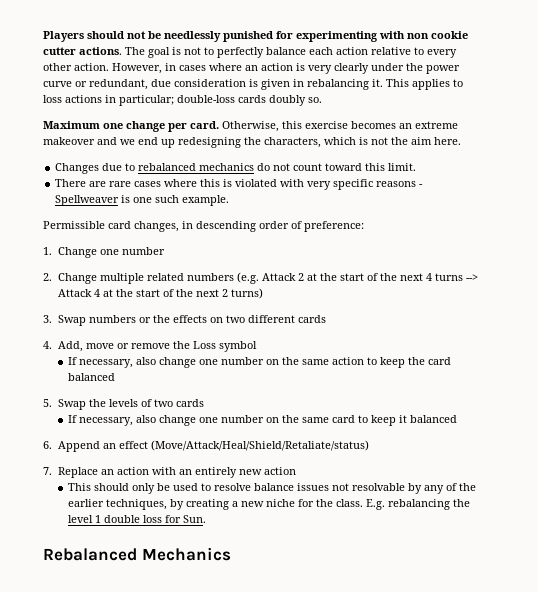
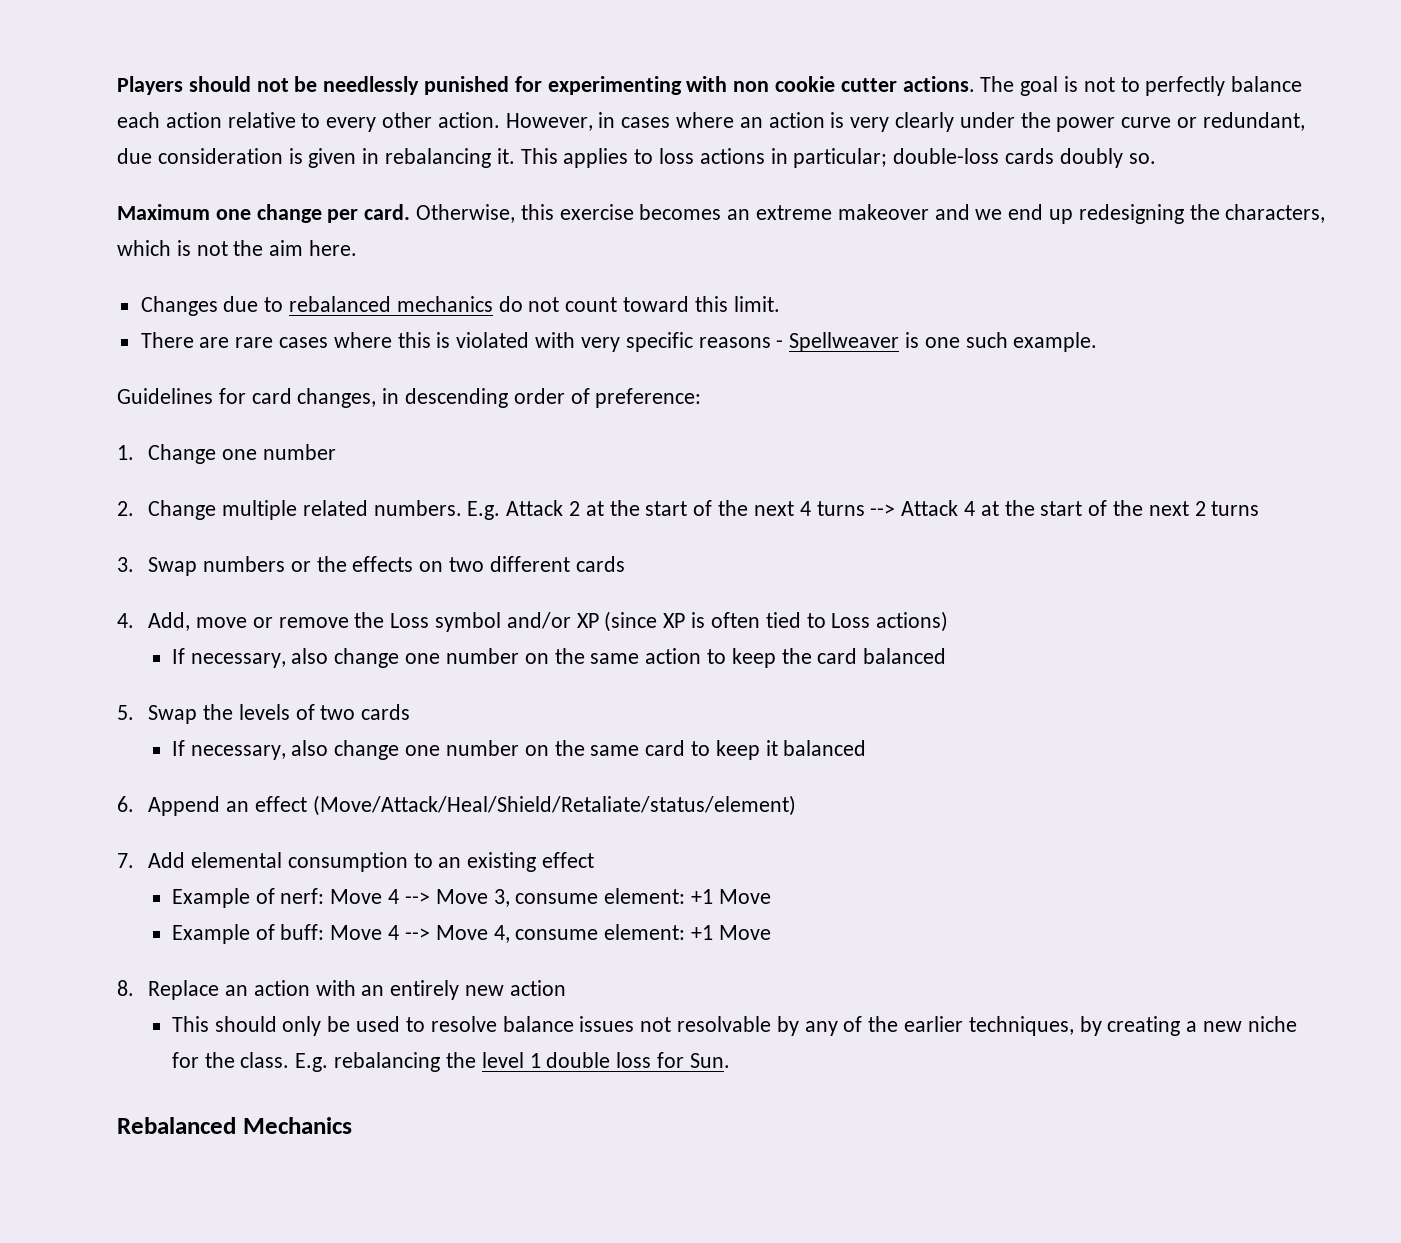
- Permissible card changes, in descending order of preference:
+ Guidelines for card changes, in descending order of preference:
- 2. Change multiple related numbers (e.g. Attack 2 at the start of the next 4 turns --> Attack 4 at the start of the next 2 turns)
+ 2. Change multiple related numbers. E.g. Attack 2 at the start of the next 4 turns --> Attack 4 at the start of the next 2 turns
- 4. Add, move or remove the Loss symbol
+ 4. Add, move or remove the Loss symbol and/or XP (since XP is often tied to Loss actions)
- 6. Append an effect (Move/Attack/Heal/Shield/Retaliate/status)
- 7. Replace an action with an entirely new action
+ 6. Append an effect (Move/Attack/Heal/Shield/Retaliate/status/element)
+ 7. Add elemental consumption to an existing effect
+ Example of nerf: Move 4 --> Move 3, consume element: +1 Move
+ Example of buff: Move 4 --> Move 4, consume element: +1 Move
+ 8. Replace an action with an entirely new action

